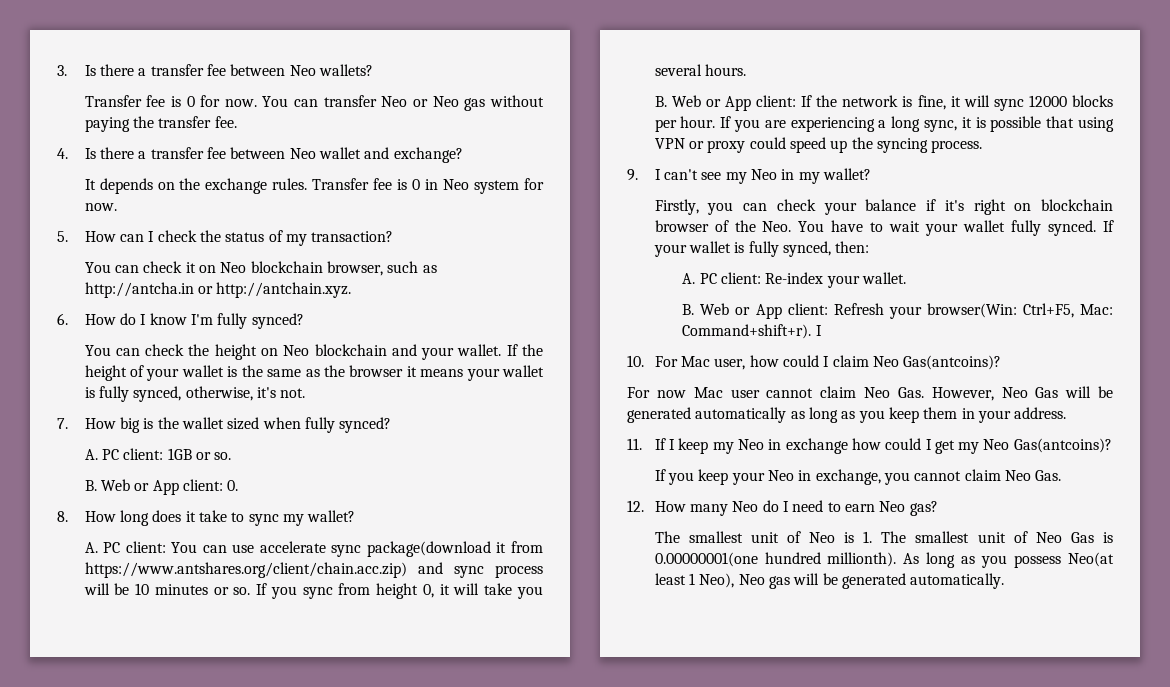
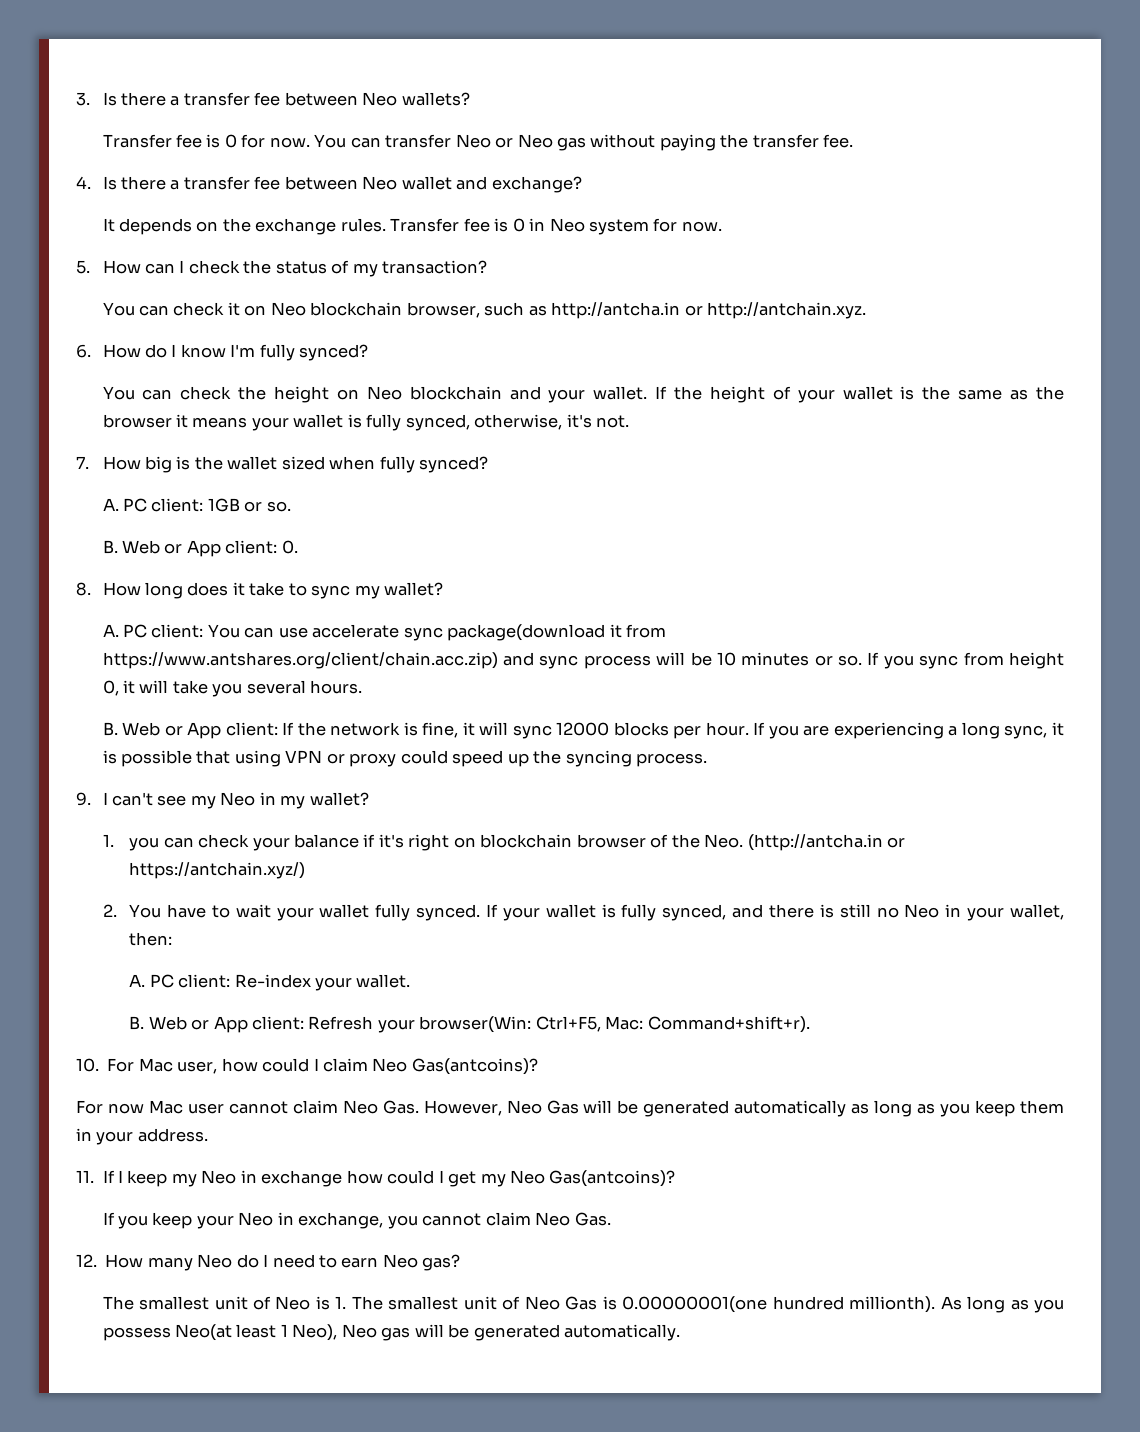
- Firstly, you can check your balance if it's right on blockchain browser of the Neo. You have to wait your wallet fully synced.
+ 1. you can check your balance if it's right on blockchain browser of the Neo. (http://antcha.in or https://antchain.xyz/)
+ 2. You have to wait your wallet fully synced.
- If your wallet is fully synced, then:
+ If your wallet is fully synced, and there is still no Neo in your wallet, then:
- B. Web or App client: Refresh your browser(Win: Ctrl+F5, Mac: Command+shift+r). I
+ B. Web or App client: Refresh your browser(Win: Ctrl+F5, Mac: Command+shift+r).

